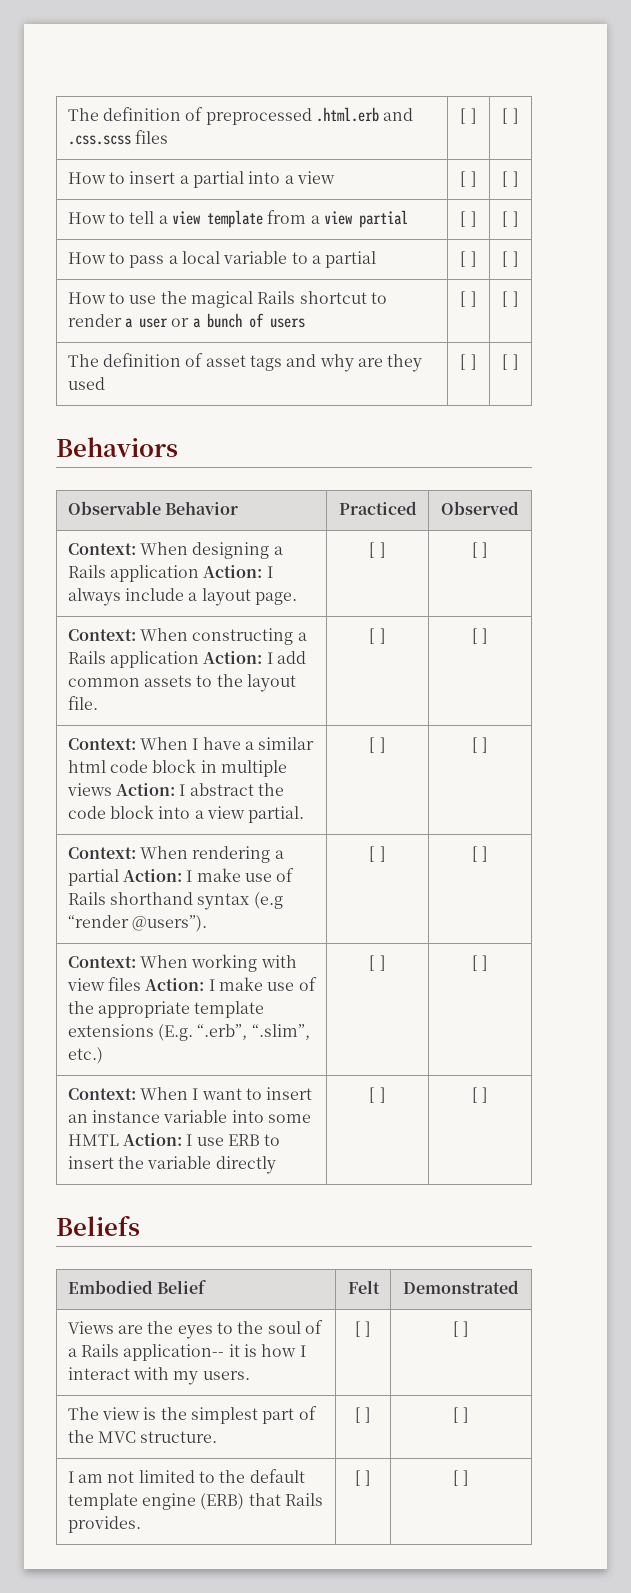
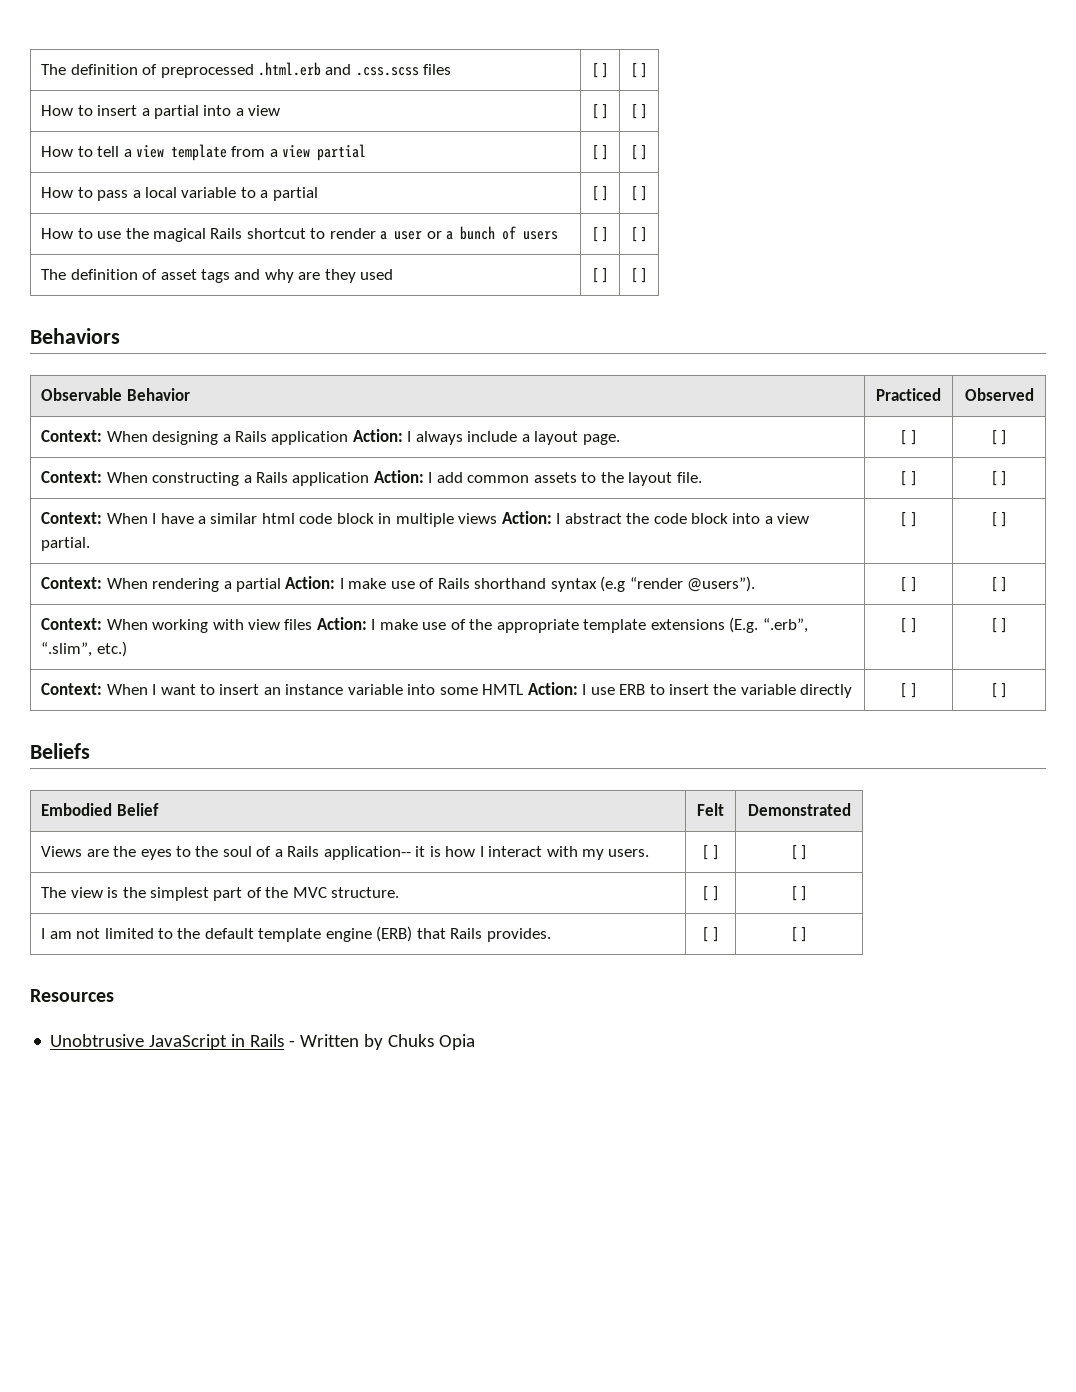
+ Resources
+ Unobtrusive JavaScript in Rails - Written by Chuks Opia

